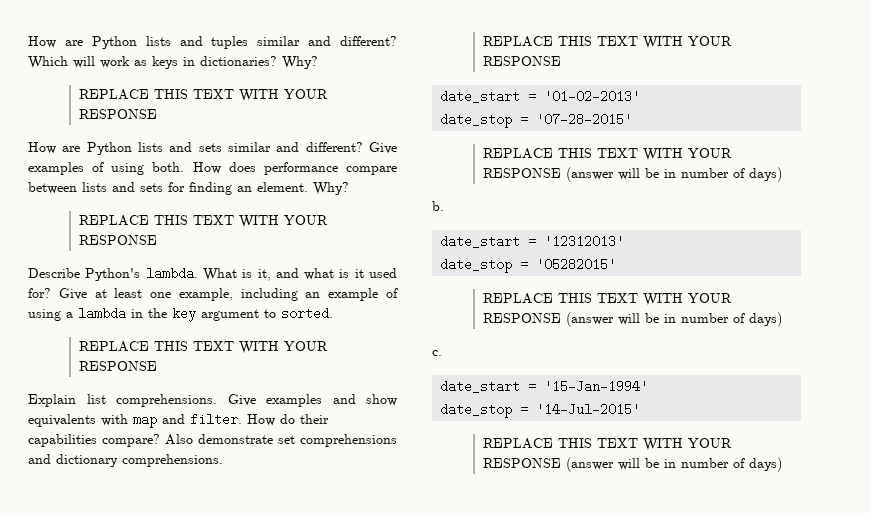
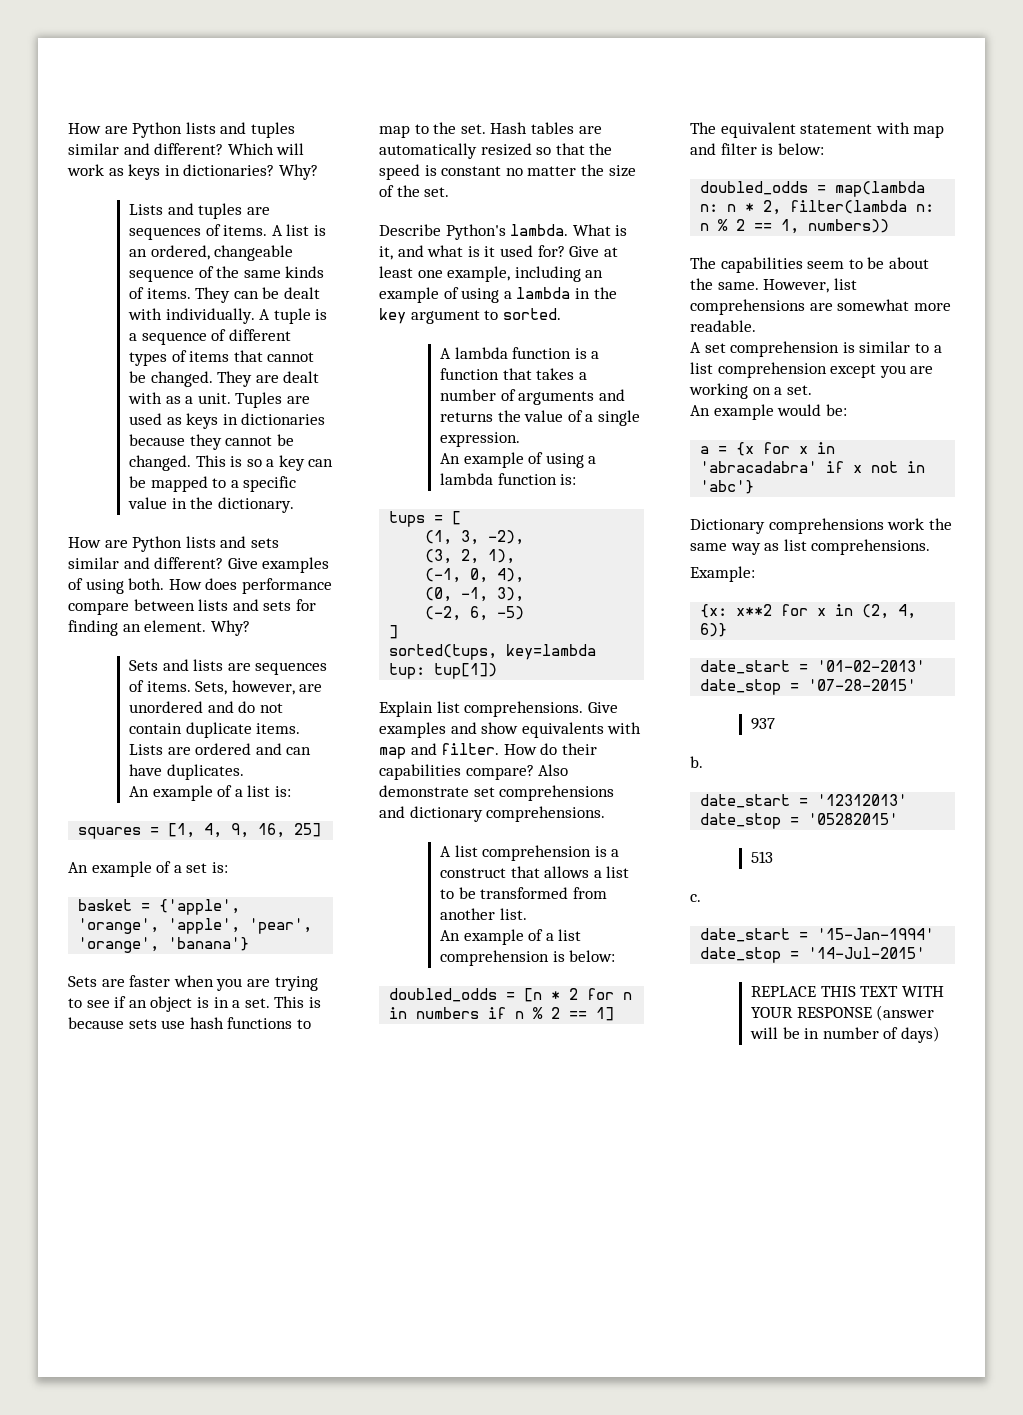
  Which will work as keys in dictionaries? Why?
- REPLACE THIS TEXT WITH YOUR RESPONSE
+ Lists and tuples are sequences of items. A list is an ordered, changeable sequence of the same kinds of items. They can be dealt with individually. A tuple is a sequence of different types of items that cannot be changed. They are dealt with as a unit. Tuples are used as keys in dictionaries because they cannot be changed. This is so a key can be mapped to a specific value in the dictionary.
  How does performance compare between lists and sets for finding an element. Why?
- REPLACE THIS TEXT WITH YOUR RESPONSE
+ Sets and lists are sequences of items. Sets, however, are unordered and do not contain duplicate items. Lists are ordered and can have duplicates.
+ An example of a list is:
+ squares = [1, 4, 9, 16, 25]
+ An example of a set is:
+ basket = {'apple', 'orange', 'apple', 'pear', 'orange', 'banana'}
+ Sets are faster when you are trying to see if an object is in a set. This is because sets use hash functions to map to the set. Hash tables are automatically resized so that the speed is constant no matter the size of the set.
  Give at least one example, including an example of using a lambda in the key argument to sorted.
- REPLACE THIS TEXT WITH YOUR RESPONSE
+ A lambda function is a function that takes a number of arguments and returns the value of a single expression.
+ An example of using a lambda function is:
+ tups = [
+ (1, 3, -2),
+ (3, 2, 1),
+ (-1, 0, 4),
+ (0, -1, 3),
+ (-2, 6, -5)
+ ]
+ sorted(tups, key=lambda tup: tup[1])
  Also demonstrate set comprehensions and dictionary comprehensions.
- REPLACE THIS TEXT WITH YOUR RESPONSE
+ A list comprehension is a construct that allows a list to be transformed from another list.
+ An example of a list comprehension is below:
+ doubled_odds = [n * 2 for n in numbers if n % 2 == 1]
+ The equivalent statement with map and filter is below:
+ doubled_odds = map(lambda n: n * 2, filter(lambda n: n % 2 == 1, numbers))
+ The capabilities seem to be about the same. However, list comprehensions are somewhat more readable.
+ A set comprehension is similar to a list comprehension except you are working on a set.
+ An example would be:
+ a = {x for x in 'abracadabra' if x not in 'abc'}
+ Dictionary comprehensions work the same way as list comprehensions.
+ Example:
+ {x: x**2 for x in (2, 4, 6)}
  date_stop = '07-28-2015'
- REPLACE THIS TEXT WITH YOUR RESPONSE (answer will be in number of days)
+ 937
  date_stop = '05282015'
- REPLACE THIS TEXT WITH YOUR RESPONSE (answer will be in number of days)
+ 513

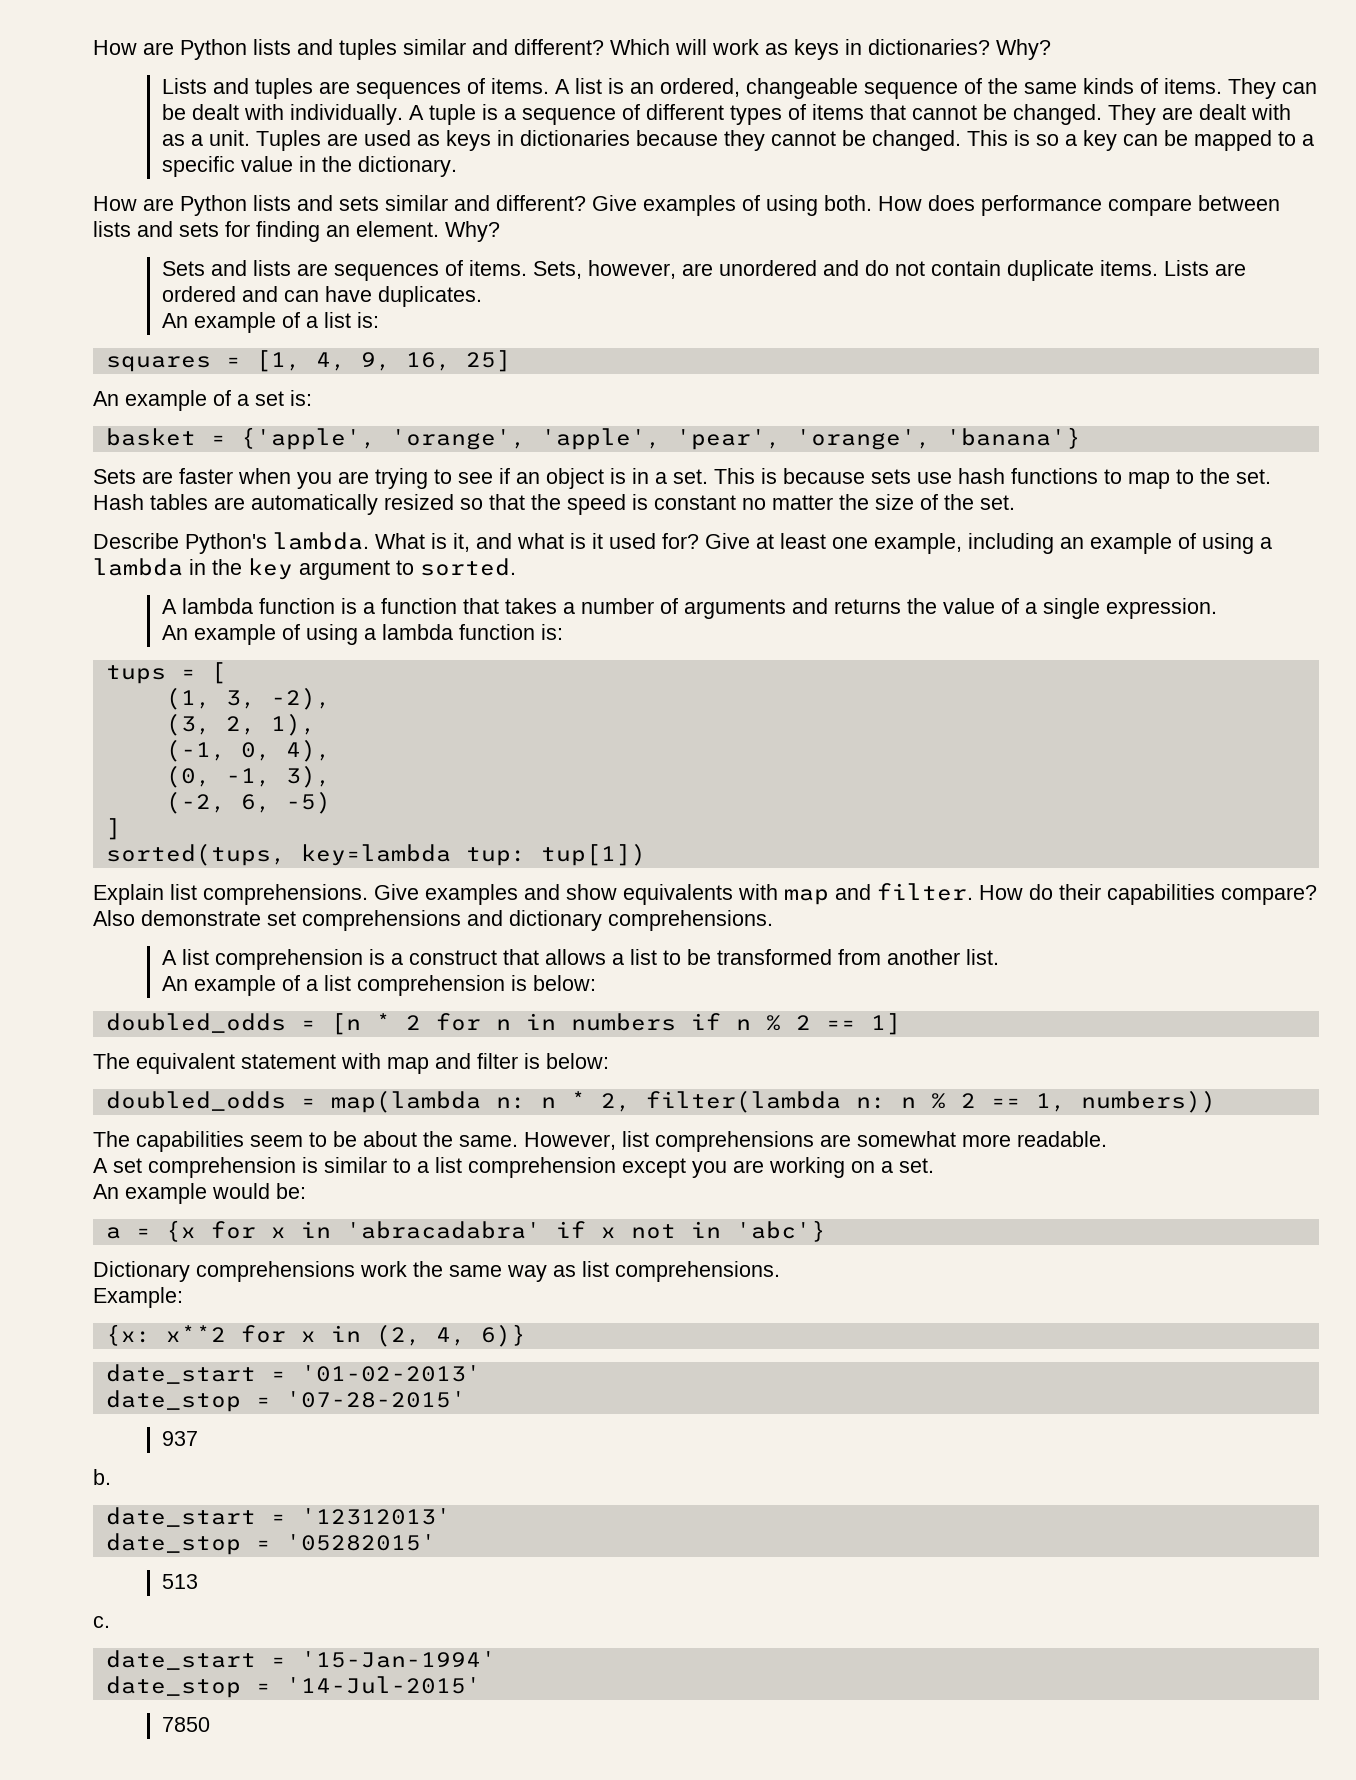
- REPLACE THIS TEXT WITH YOUR RESPONSE (answer will be in number of days)
+ 7850

